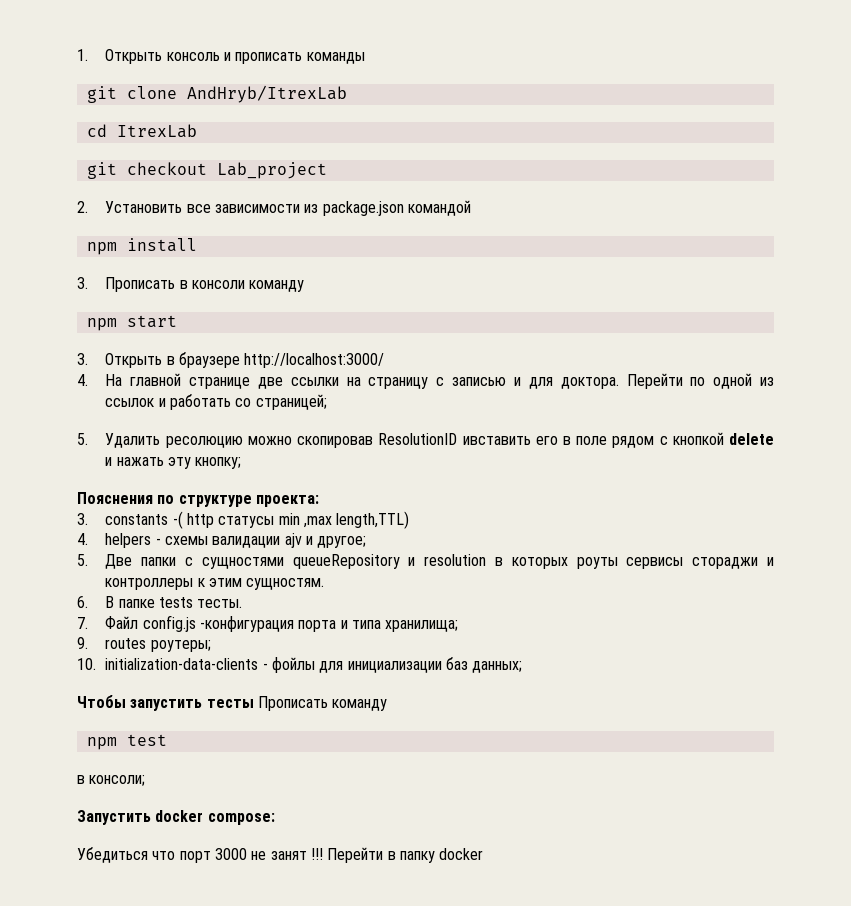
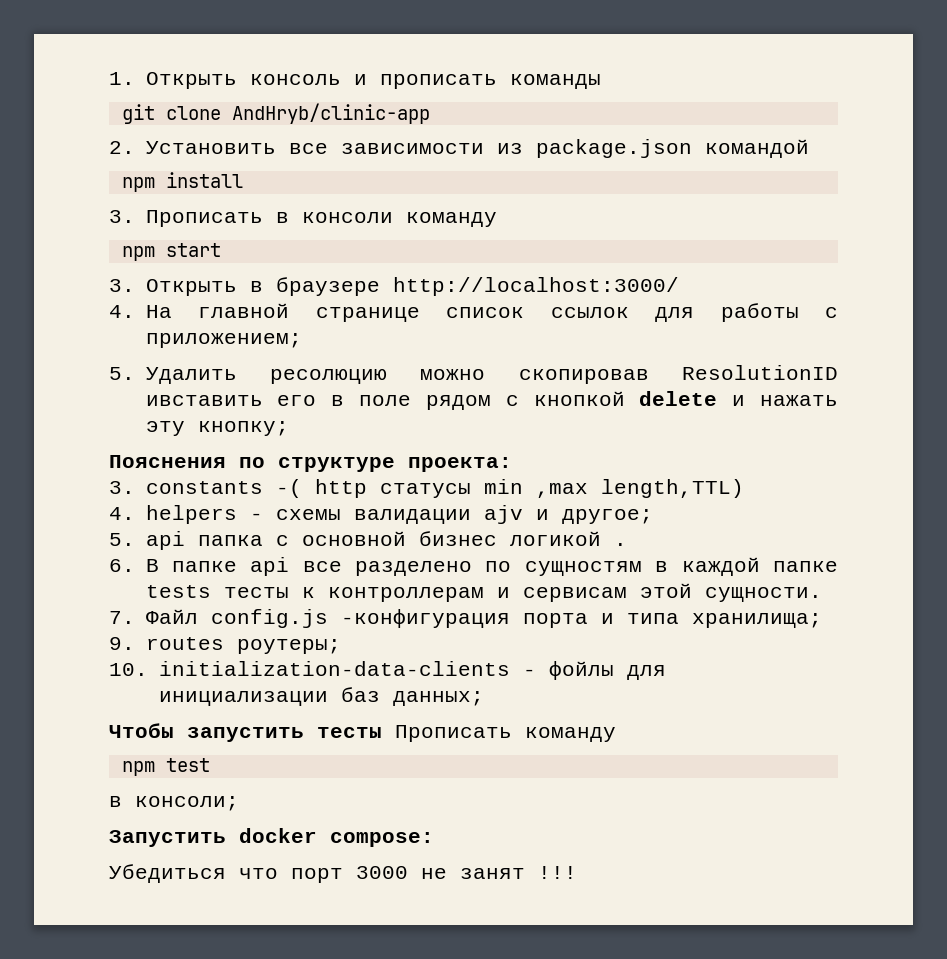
- git clone AndHryb/ItrexLab
- cd ItrexLab
- git checkout Lab_project
+ git clone AndHryb/clinic-app
- 4. На главной странице две ссылки на страницу с записью и для доктора. Перейти по одной из ссылок и работать со страницей;
+ 4. На главной странице список ссылок для работы с приложением;
- 5. Две папки с сущностями queueRepository и resolution в которых роуты сервисы стораджи и контроллеры к этим сущностям.
- 6. В папке tests тесты.
+ 5. api папка с основной бизнес логикой .
+ 6. В папке api все разделено по сущностям в каждой папке tests тесты к контроллерам и сервисам этой сущности.
- Перейти в папку docker

